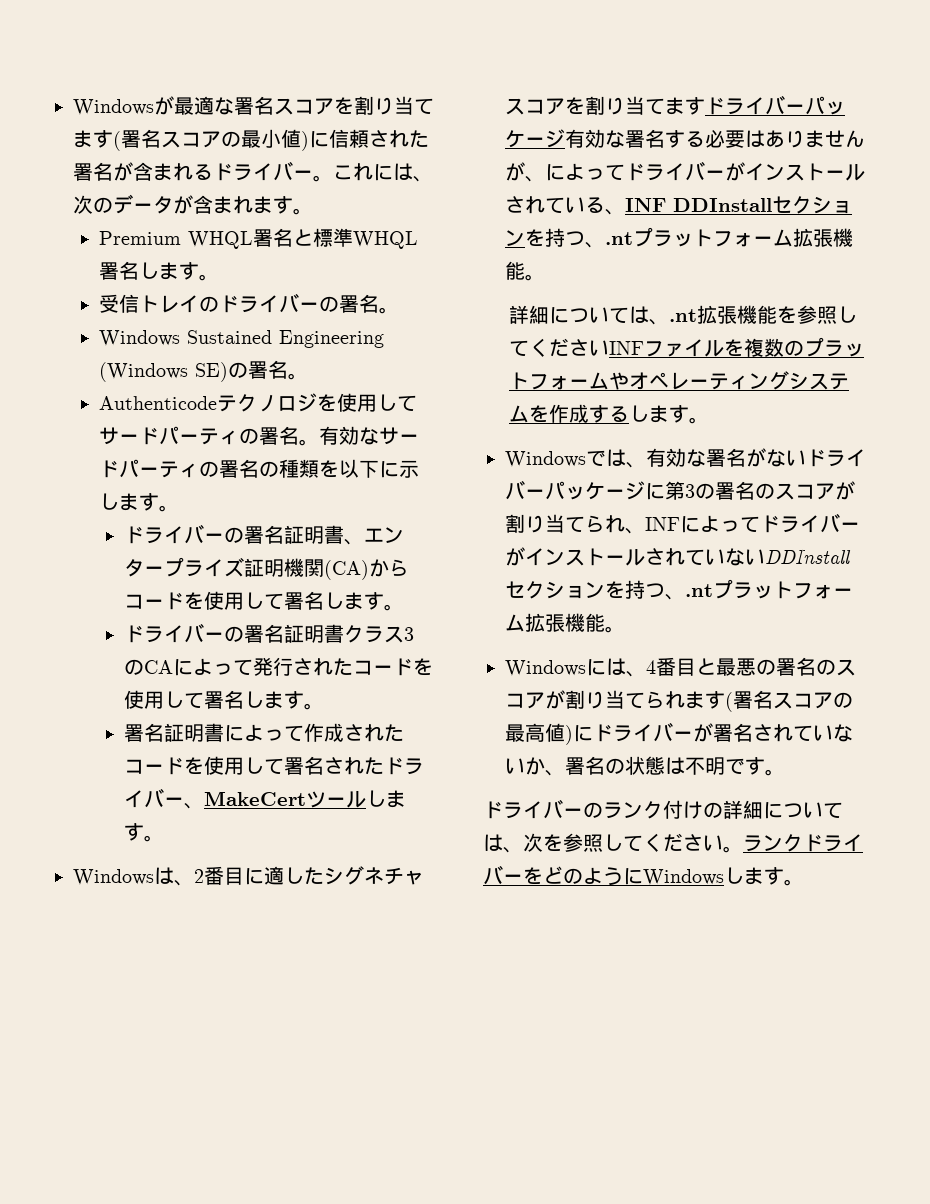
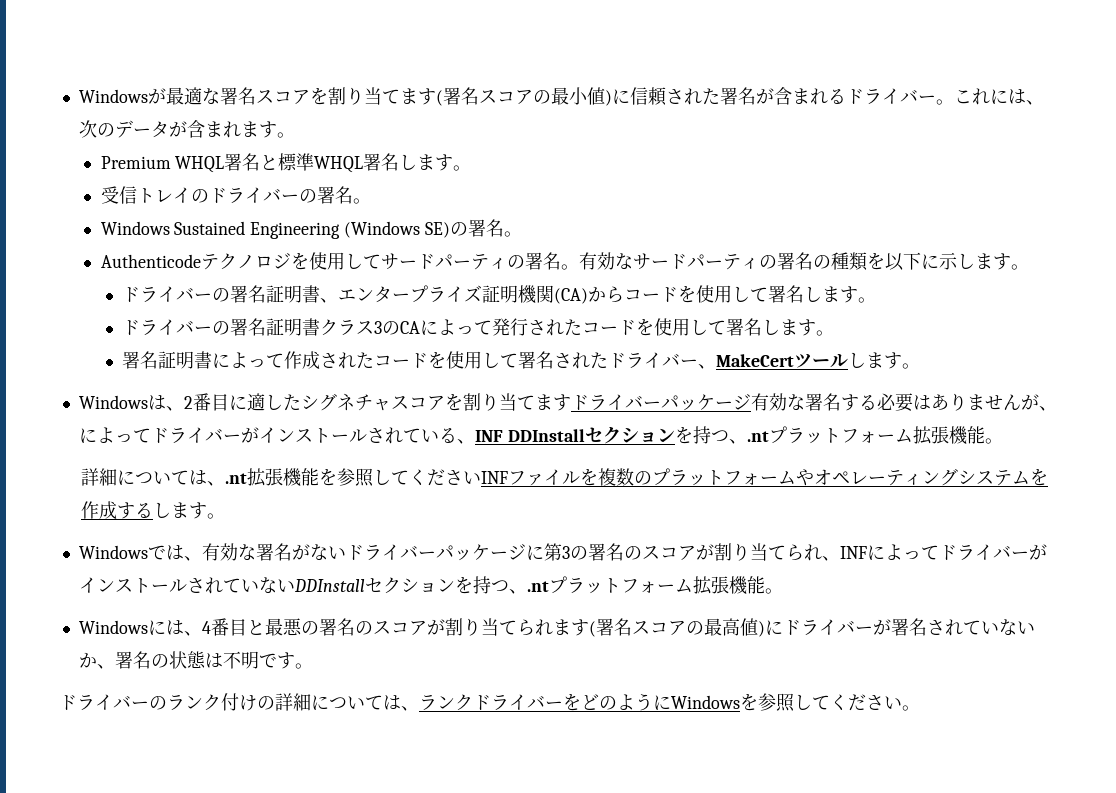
- ドライバーのランク付けの詳細については、次を参照してください。ランクドライバーをどのようにWindowsします。
+ ドライバーのランク付けの詳細については、ランクドライバーをどのようにWindowsを参照してください。

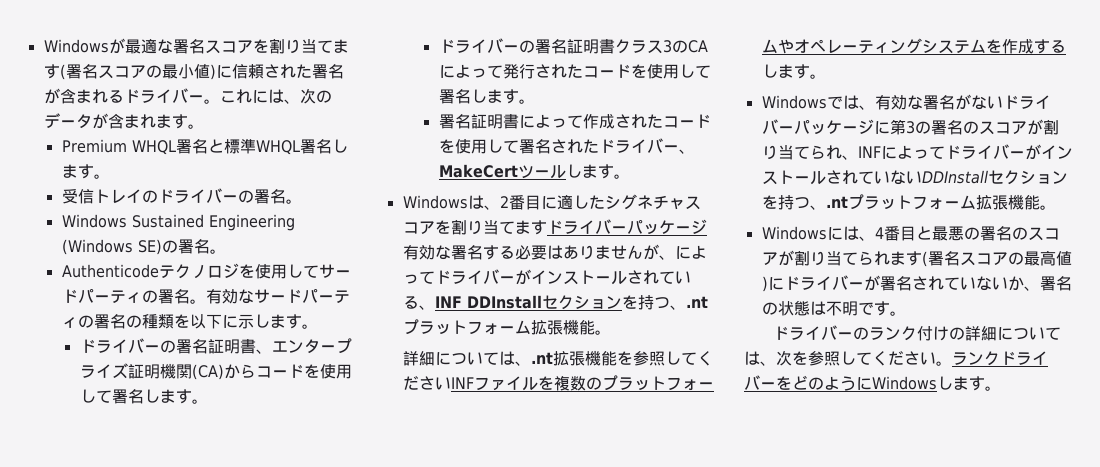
- ドライバーのランク付けの詳細については、ランクドライバーをどのようにWindowsを参照してください。
+ ドライバーのランク付けの詳細については、次を参照してください。ランクドライバーをどのようにWindowsします。

